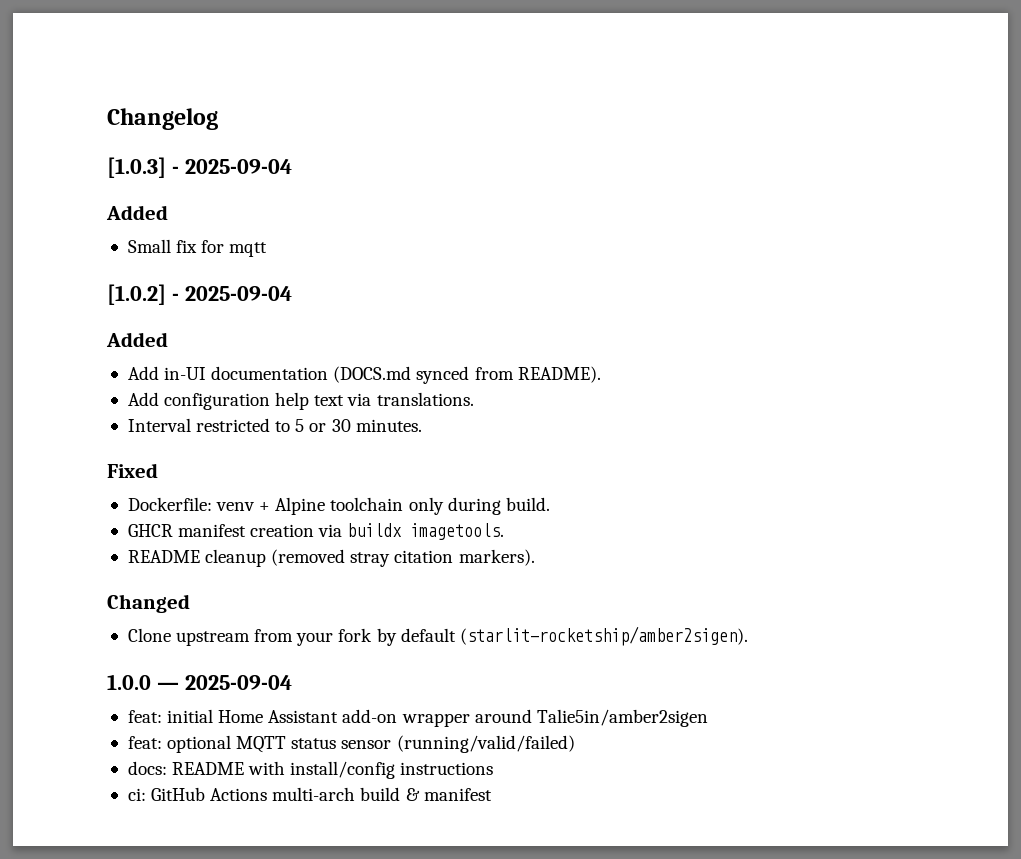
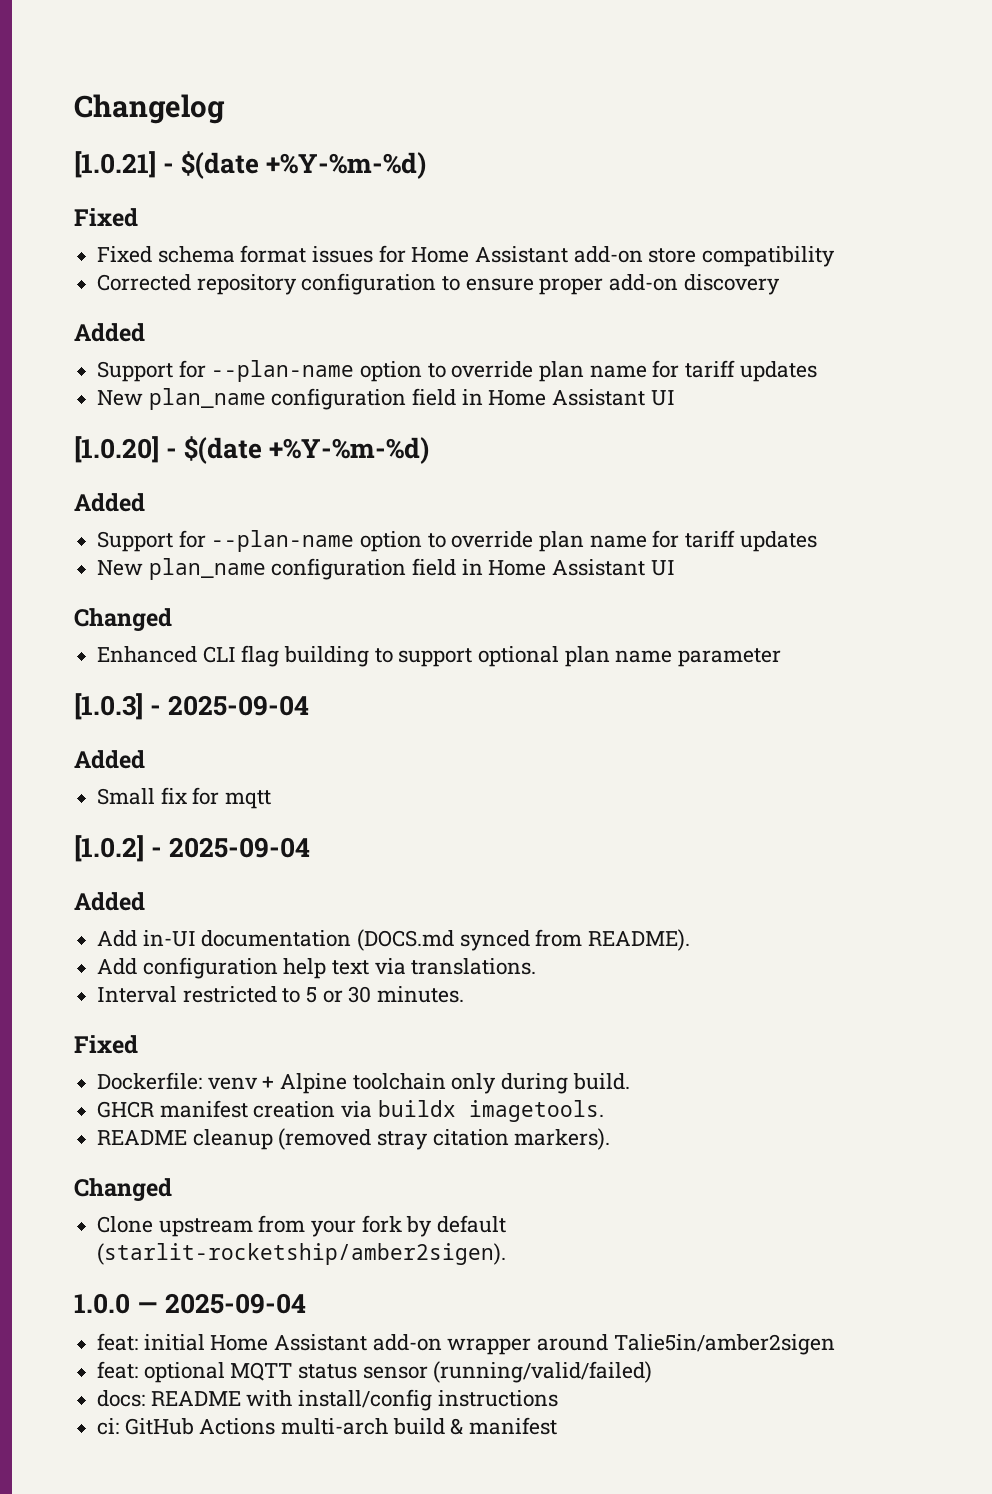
+ [1.0.21] - $(date +%Y-%m-%d)
+ Fixed
+ Fixed schema format issues for Home Assistant add-on store compatibility
+ Corrected repository configuration to ensure proper add-on discovery
+ Added
+ Support for --plan-name option to override plan name for tariff updates
+ New plan_name configuration field in Home Assistant UI
+ [1.0.20] - $(date +%Y-%m-%d)
+ Added
+ Support for --plan-name option to override plan name for tariff updates
+ New plan_name configuration field in Home Assistant UI
+ Changed
+ Enhanced CLI flag building to support optional plan name parameter

